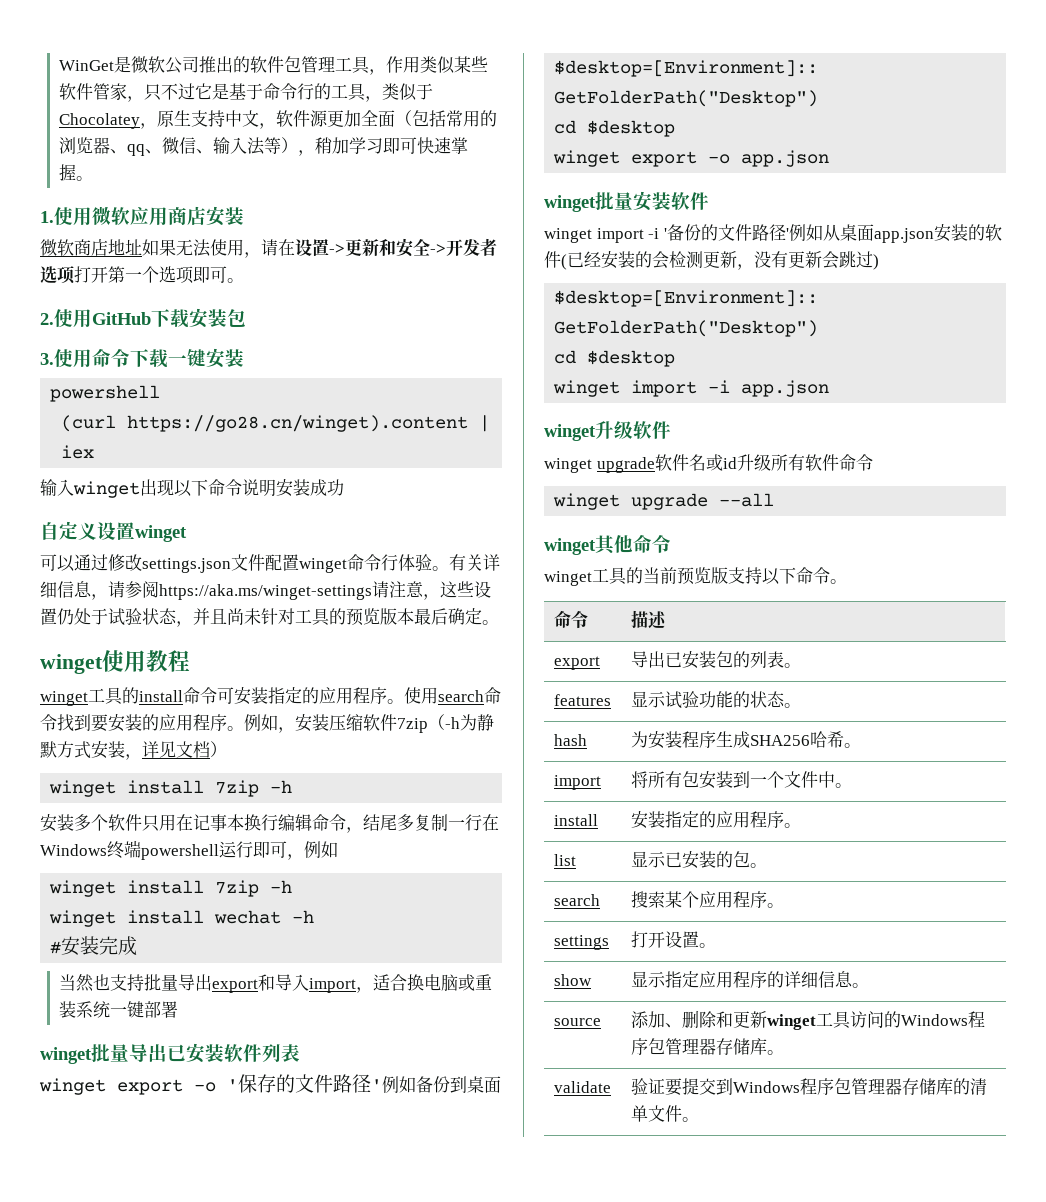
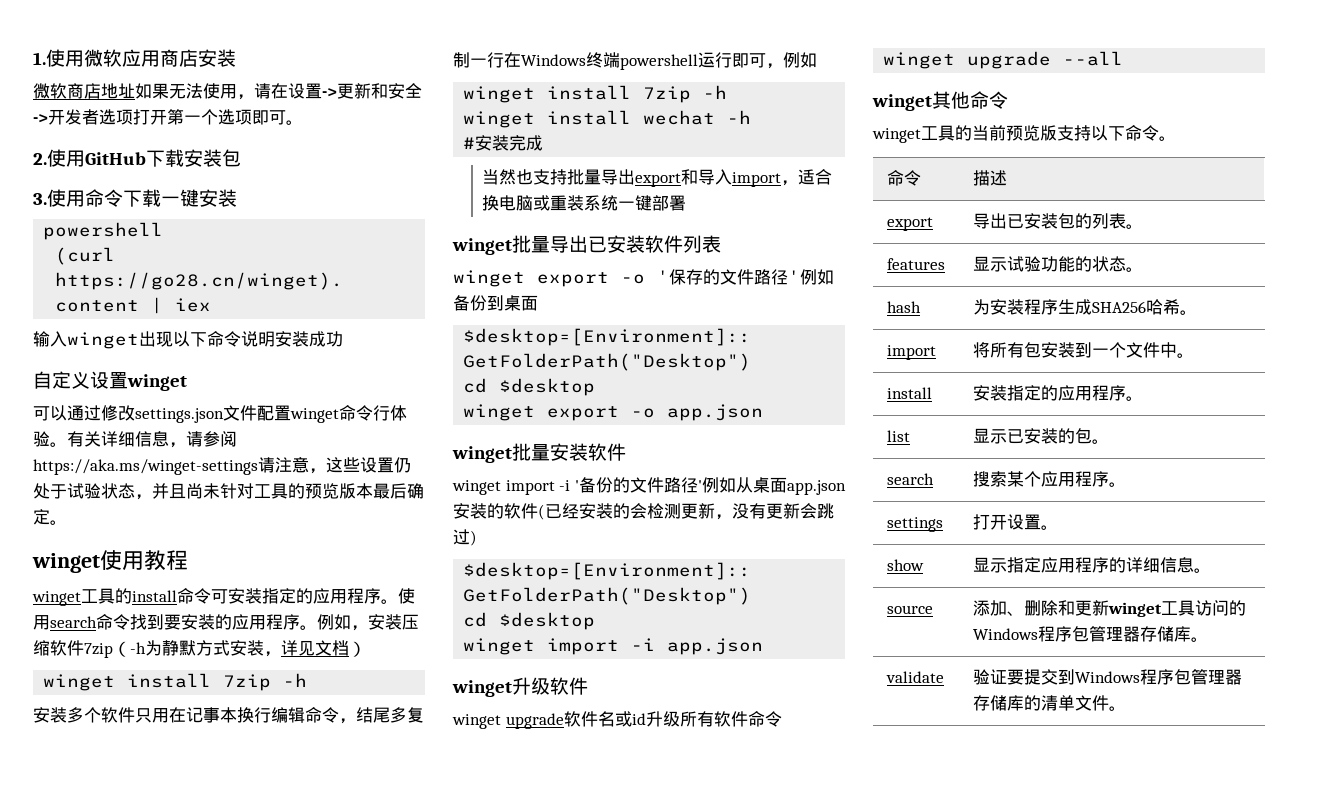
- WinGet是微软公司推出的软件包管理工具，作用类似某些软件管家，只不过它是基于命令行的工具，类似于Chocolatey，原生支持中文，软件源更加全面（包括常用的浏览器、qq、微信、输入法等），稍加学习即可快速掌握。

